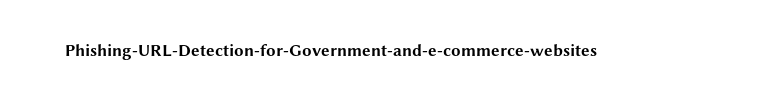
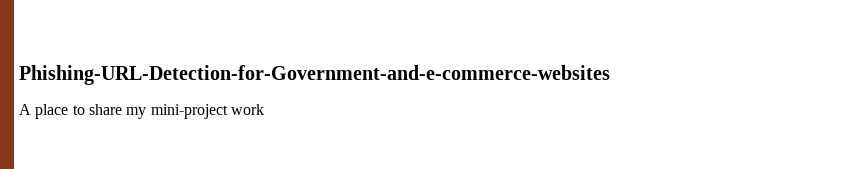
+ A place to share my mini-project work

